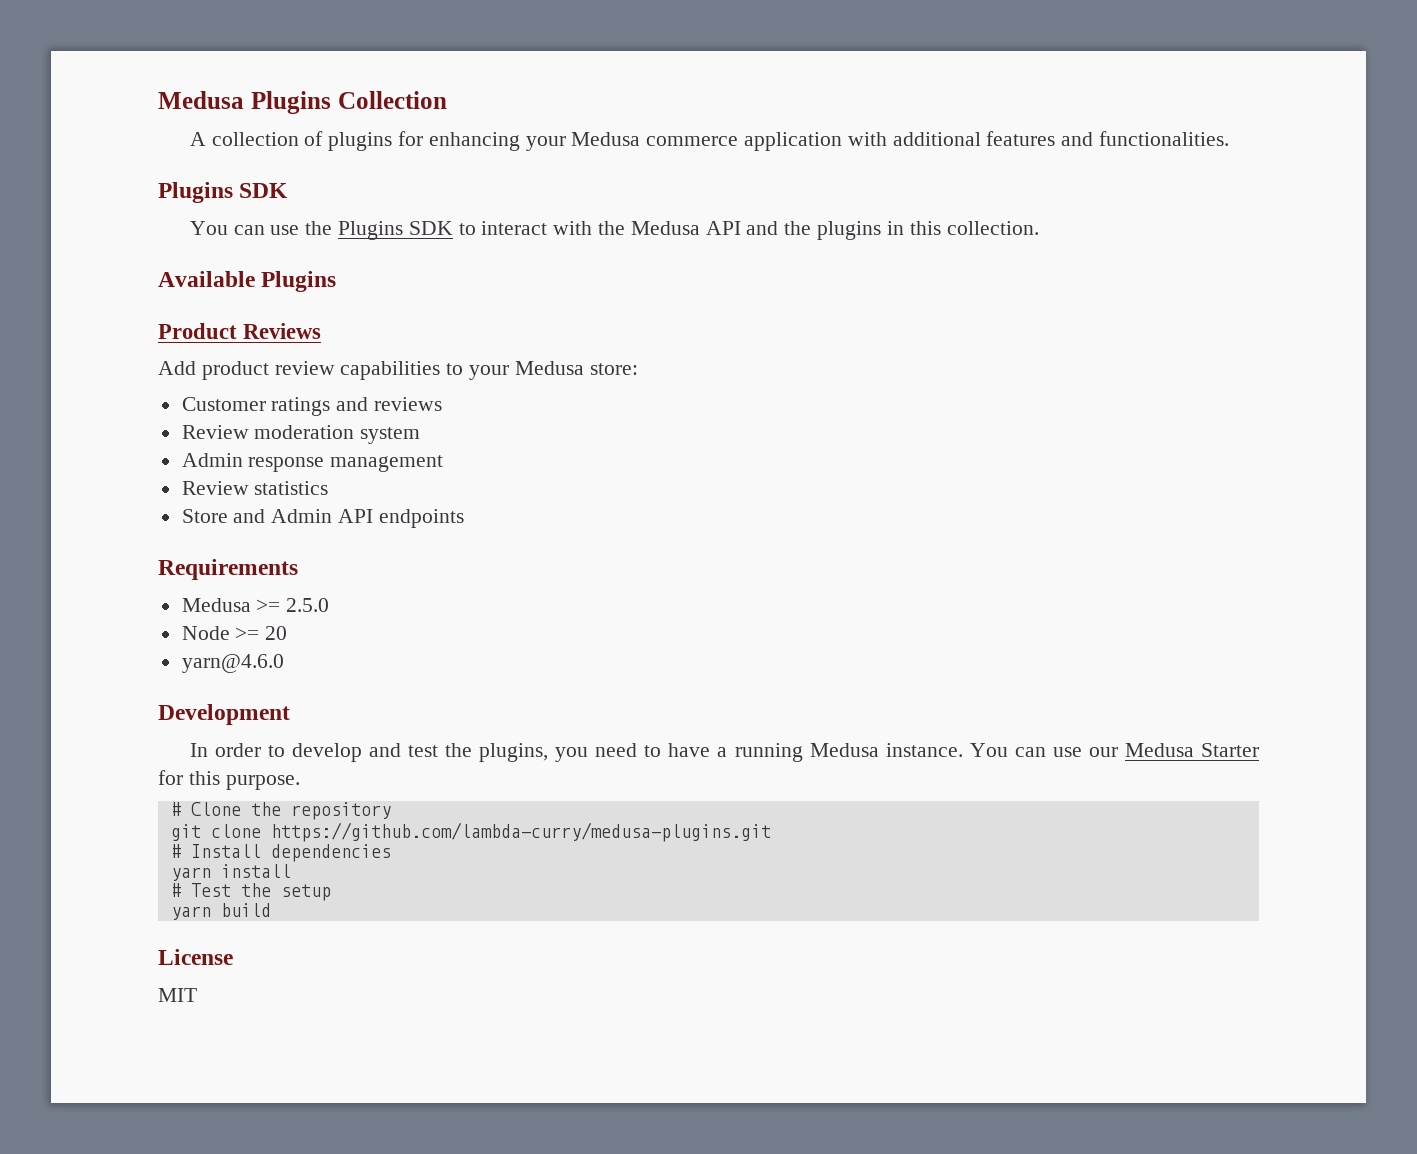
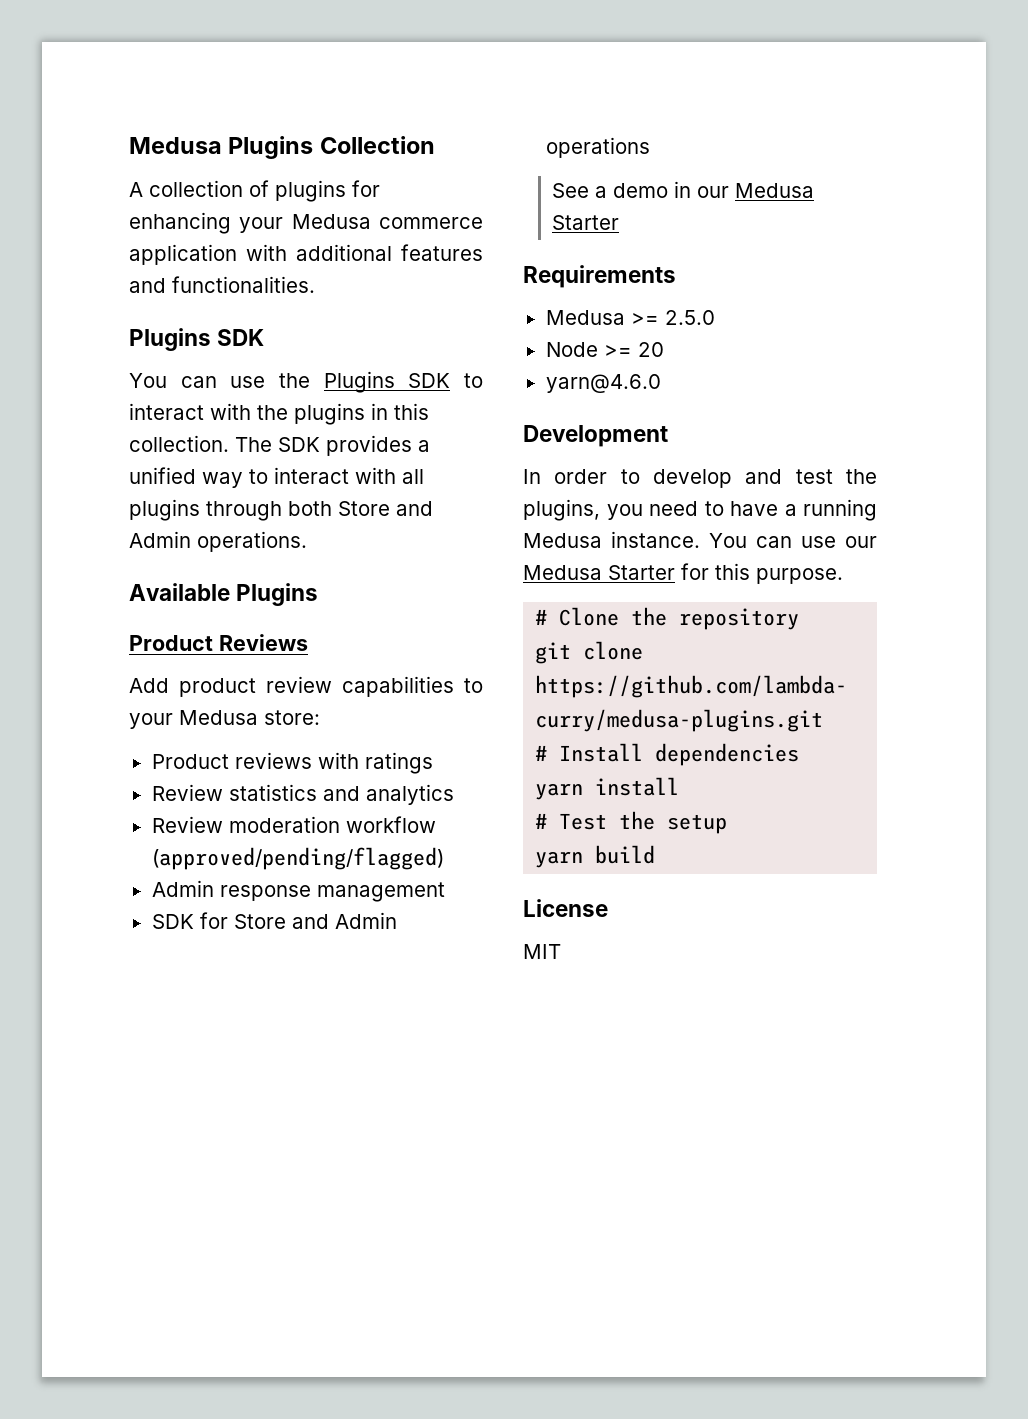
- You can use the Plugins SDK to interact with the Medusa API and the plugins in this collection.
+ You can use the Plugins SDK to interact with the plugins in this collection. The SDK provides a unified way to interact with all plugins through both Store and Admin operations.
- Customer ratings and reviews
+ Product reviews with ratings
+ Review statistics and analytics
- Review moderation system
+ Review moderation workflow (approved/pending/flagged)
- Review statistics
- Store and Admin API endpoints
+ SDK for Store and Admin operations
+ See a demo in our Medusa Starter

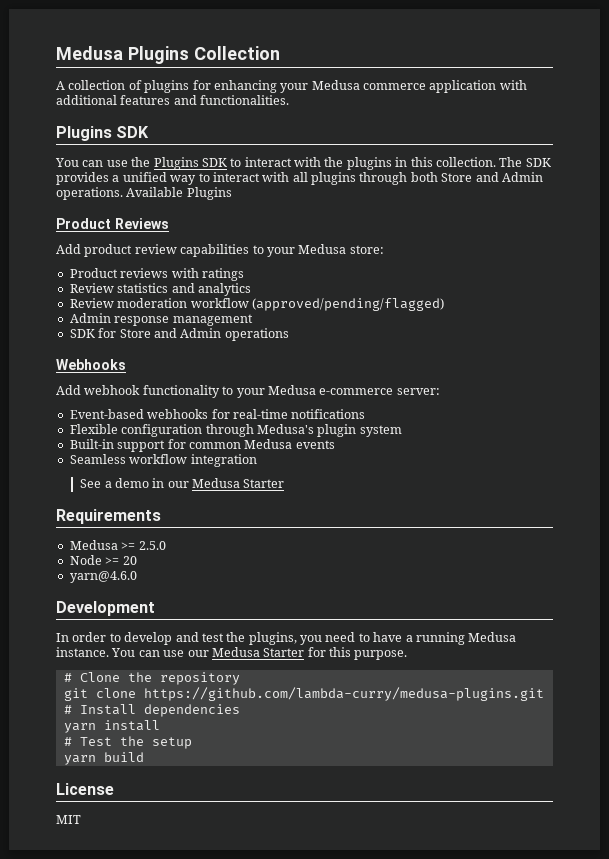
- The SDK provides a unified way to interact with all plugins through both Store and Admin operations.
- Available Plugins
+ The SDK provides a unified way to interact with all plugins through both Store and Admin operations. Available Plugins
+ Webhooks
+ Add webhook functionality to your Medusa e-commerce server:
+ Event-based webhooks for real-time notifications
+ Flexible configuration through Medusa's plugin system
+ Built-in support for common Medusa events
+ Seamless workflow integration

